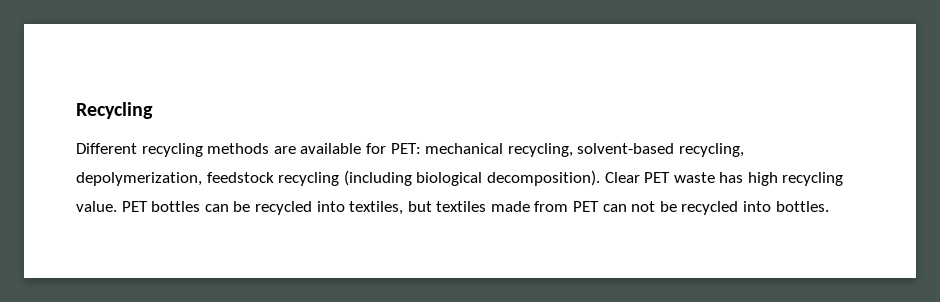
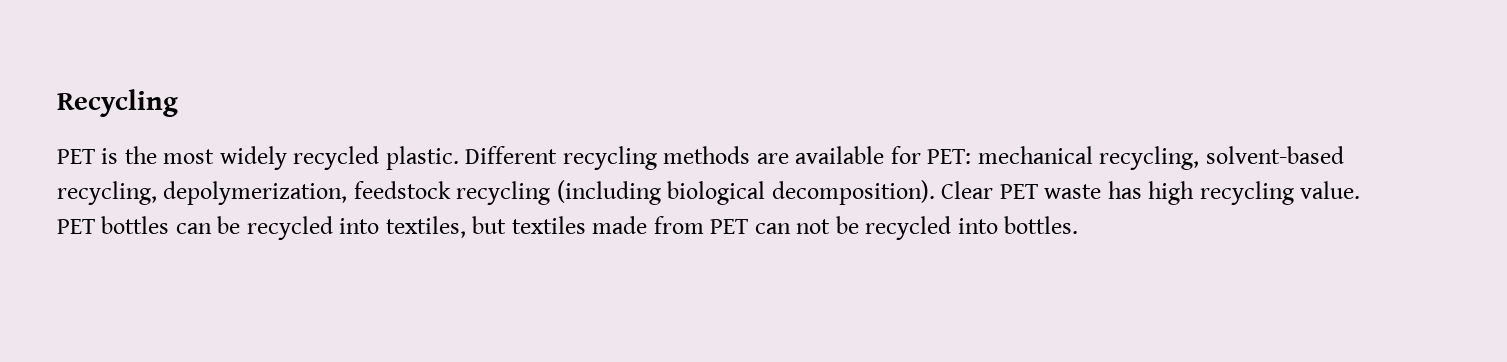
+ PET is the most widely recycled plastic.

